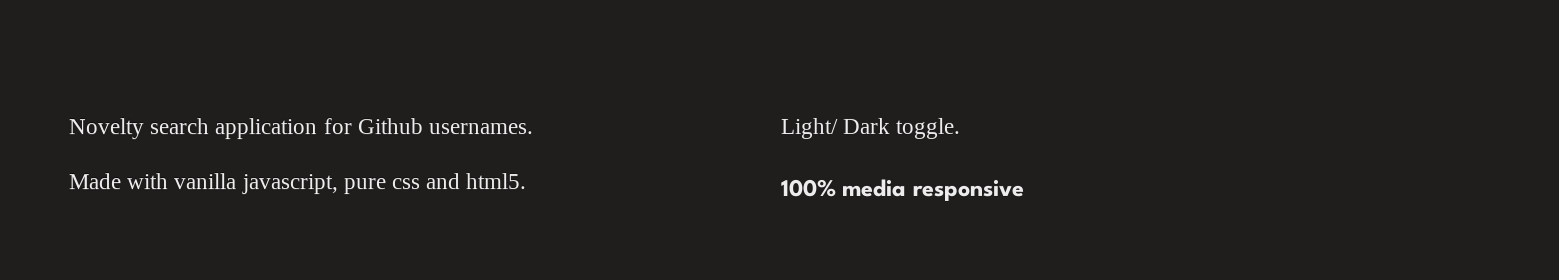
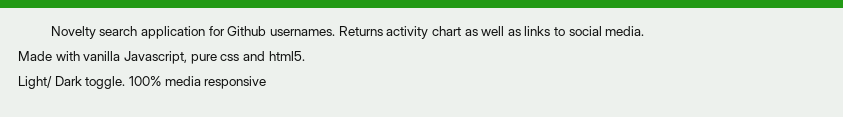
+ Returns activity chart as well as links to social media.
- Made with vanilla javascript, pure css and html5.
+ Made with vanilla Javascript, pure css and html5.
- Light/ Dark toggle.
- 100% media responsive
+ Light/ Dark toggle. 100% media responsive

